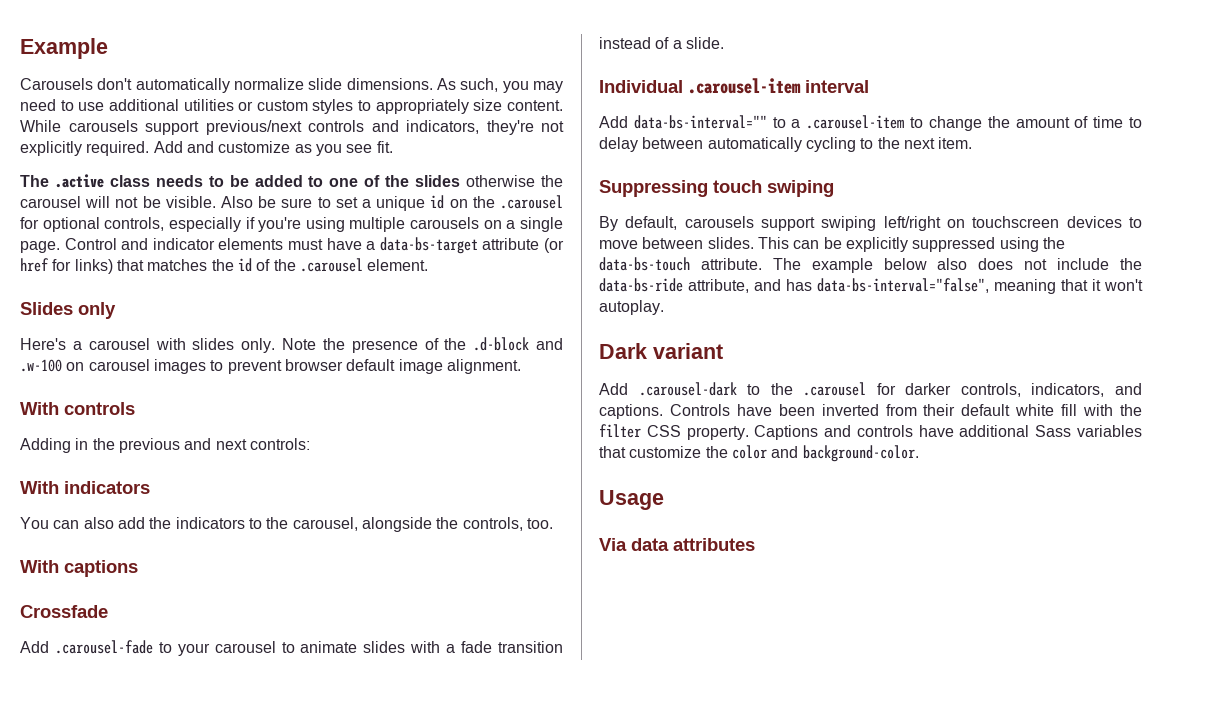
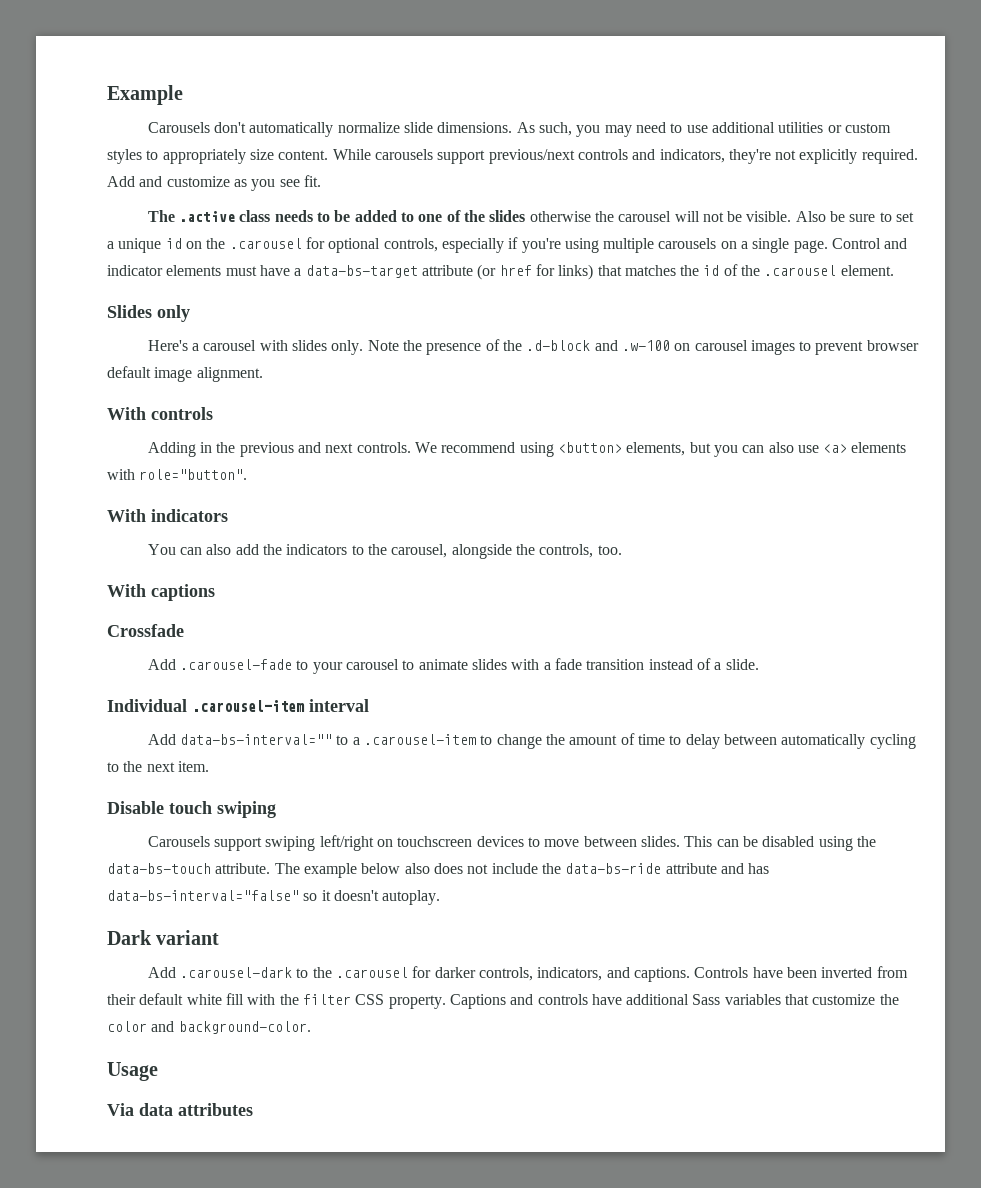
- Adding in the previous and next controls:
+ Adding in the previous and next controls. We recommend using <button> elements, but you can also use <a> elements with role="button".
- Suppressing touch swiping
+ Disable touch swiping
- By default, carousels support swiping left/right on touchscreen devices to move between slides.
+ Carousels support swiping left/right on touchscreen devices to move between slides.
- This can be explicitly suppressed using the data-bs-touch attribute.
+ This can be disabled using the data-bs-touch attribute.
- The example below also does not include the data-bs-ride attribute, and has data-bs-interval="false", meaning that it won't autoplay.
+ The example below also does not include the data-bs-ride attribute and has data-bs-interval="false" so it doesn't autoplay.

